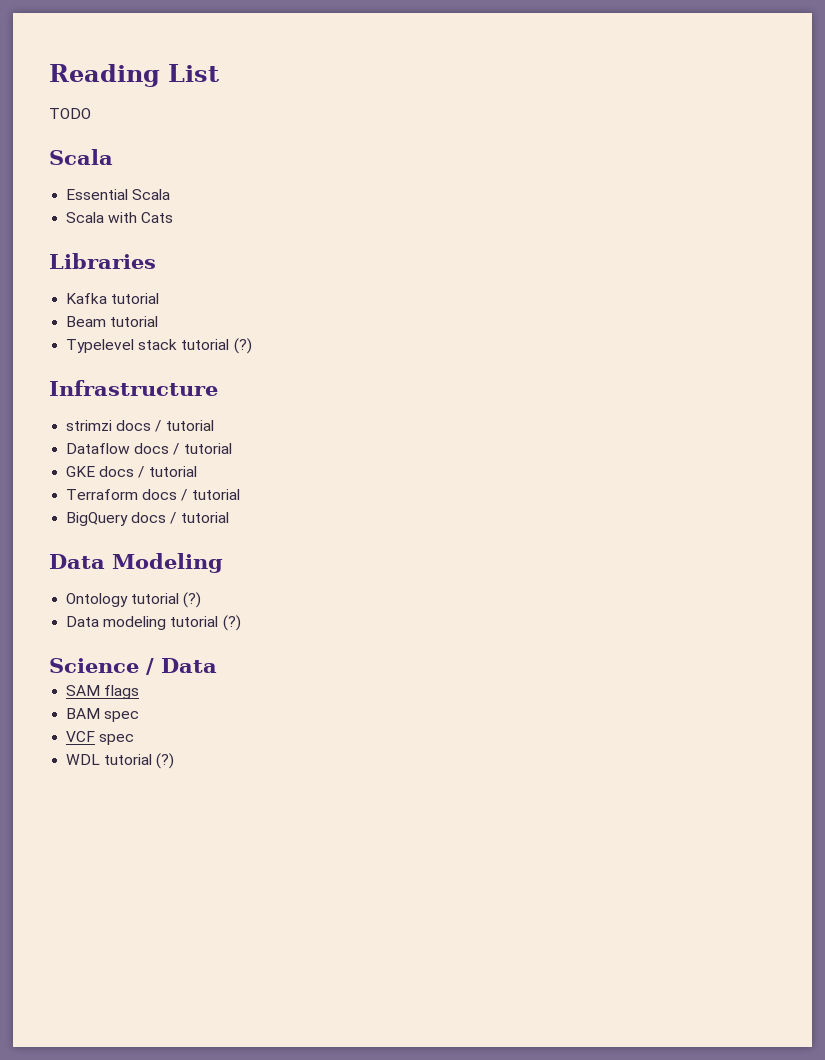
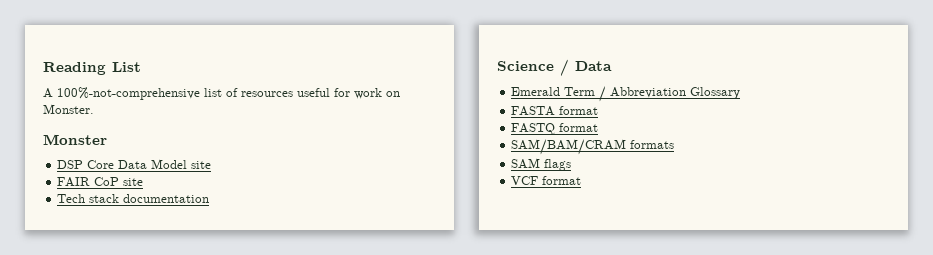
- TODO
- Scala
- Essential Scala
- Scala with Cats
- Libraries
- Kafka tutorial
- Beam tutorial
- Typelevel stack tutorial (?)
- Infrastructure
- strimzi docs / tutorial
- Dataflow docs / tutorial
- GKE docs / tutorial
- Terraform docs / tutorial
- BigQuery docs / tutorial
- Data Modeling
- Ontology tutorial (?)
- Data modeling tutorial (?)
+ A 100%-not-comprehensive list of resources useful for work on Monster.
+ Monster
+ DSP Core Data Model site
+ FAIR CoP site
+ Tech stack documentation
  Science / Data
+ Emerald Term / Abbreviation Glossary
+ FASTA format
+ FASTQ format
+ SAM/BAM/CRAM formats
- BAM spec
- VCF spec
- WDL tutorial (?)
+ VCF format

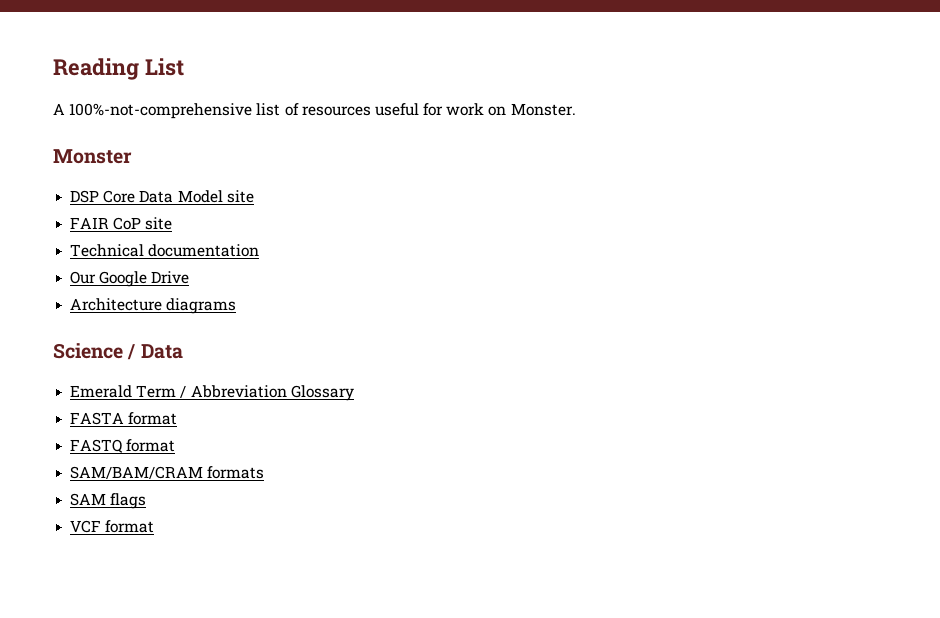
- Tech stack documentation
+ Technical documentation
+ Our Google Drive
+ Architecture diagrams

